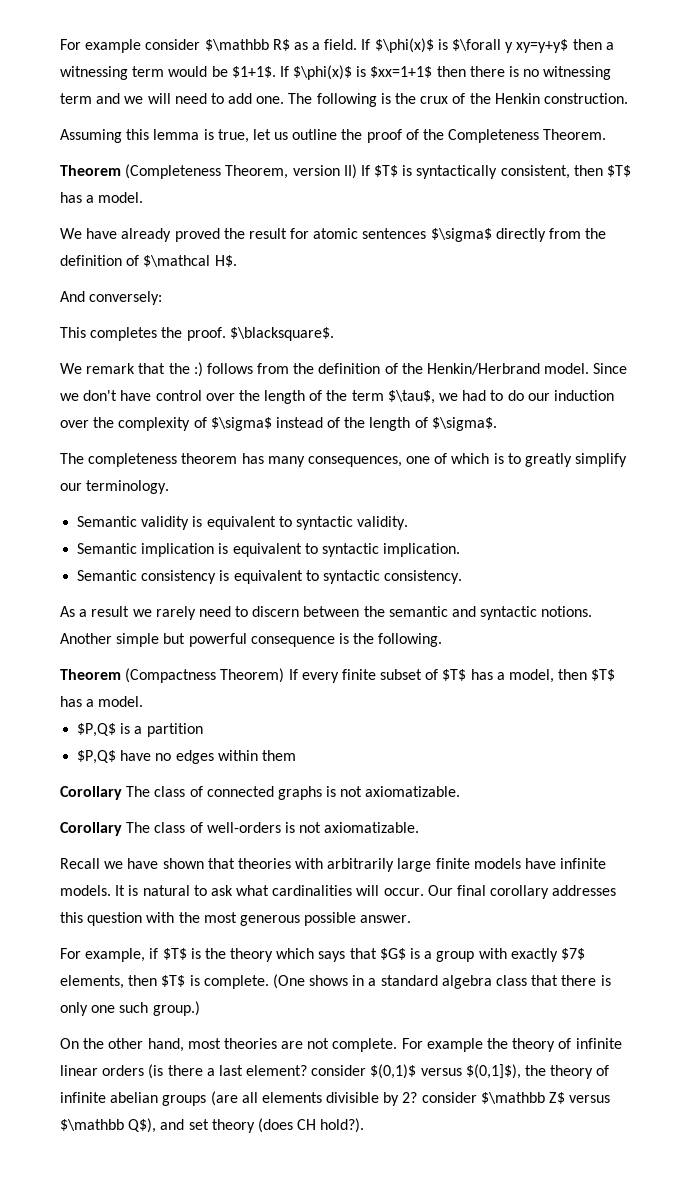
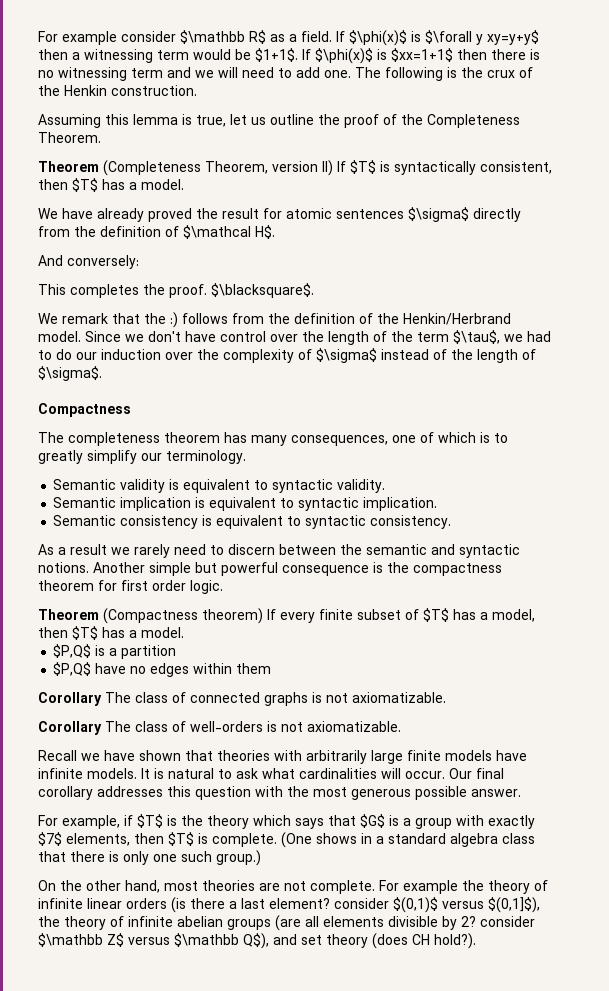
+ Compactness
- Another simple but powerful consequence is the following.
+ Another simple but powerful consequence is the compactness theorem for first order logic.
- Theorem (Compactness Theorem) If every finite subset of $T$ has a model, then $T$ has a model.
+ Theorem (Compactness theorem) If every finite subset of $T$ has a model, then $T$ has a model.

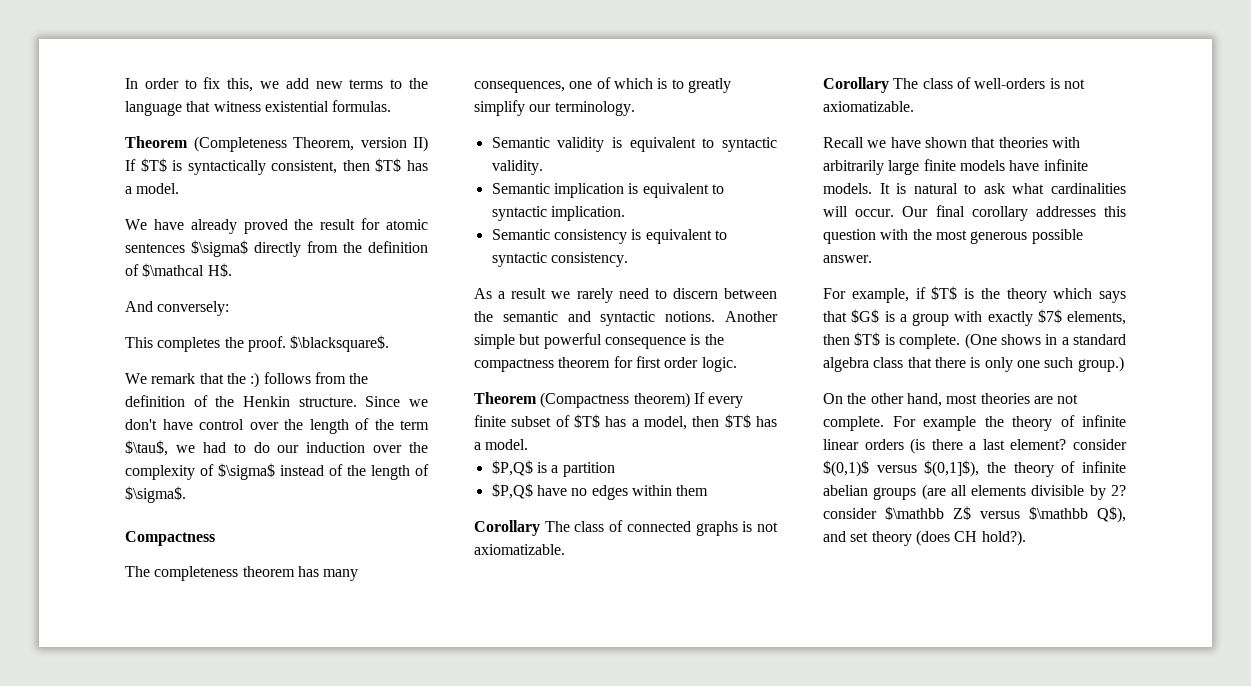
- For example consider $\mathbb R$ as a field. If $\phi(x)$ is $\forall y xy=y+y$ then a witnessing term would be $1+1$. If $\phi(x)$ is $xx=1+1$ then there is no witnessing term and we will need to add one. The following is the crux of the Henkin construction.
- Assuming this lemma is true, let us outline the proof of the Completeness Theorem.
+ In order to fix this, we add new terms to the language that witness existential formulas.
- We remark that the :) follows from the definition of the Henkin/Herbrand model.
+ We remark that the :) follows from the definition of the Henkin structure.

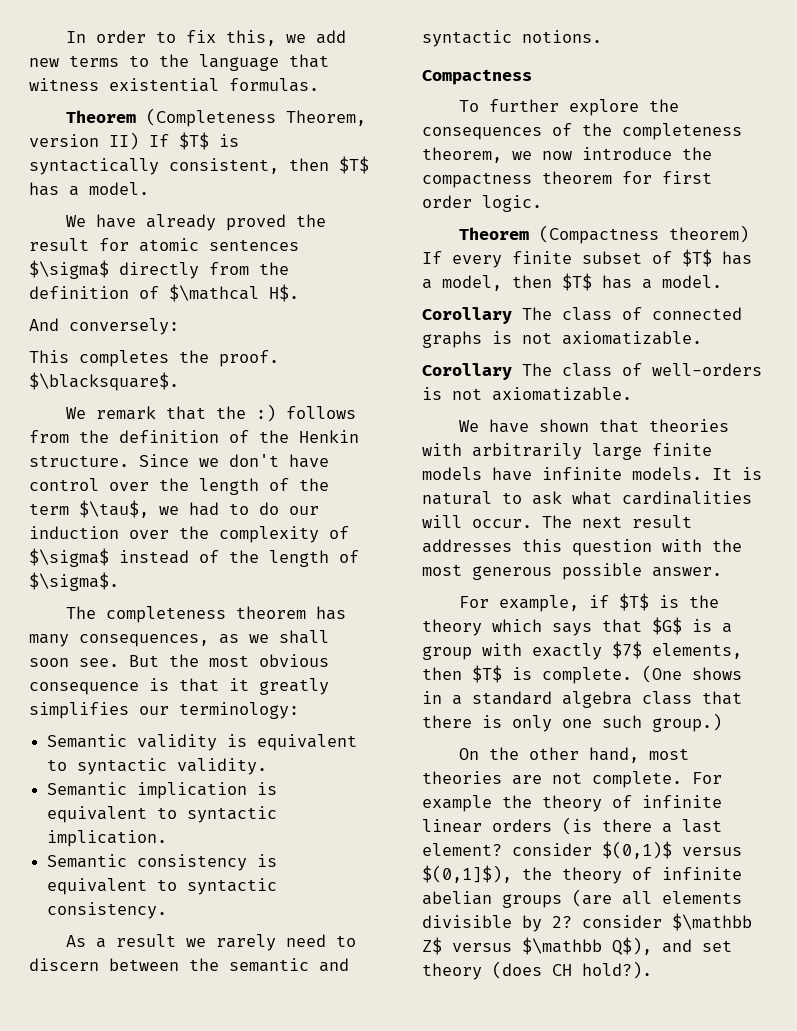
- Compactness
- The completeness theorem has many consequences, one of which is to greatly simplify our terminology.
+ The completeness theorem has many consequences, as we shall soon see. But the most obvious consequence is that it greatly simplifies our terminology:
- As a result we rarely need to discern between the semantic and syntactic notions. Another simple but powerful consequence is the compactness theorem for first order logic.
+ As a result we rarely need to discern between the semantic and syntactic notions.
+ Compactness
+ To further explore the consequences of the completeness theorem, we now introduce the compactness theorem for first order logic.
- $P,Q$ is a partition
- $P,Q$ have no edges within them
- Recall we have shown that theories with arbitrarily large finite models have infinite models.
+ We have shown that theories with arbitrarily large finite models have infinite models.
- Our final corollary addresses this question with the most generous possible answer.
+ The next result addresses this question with the most generous possible answer.

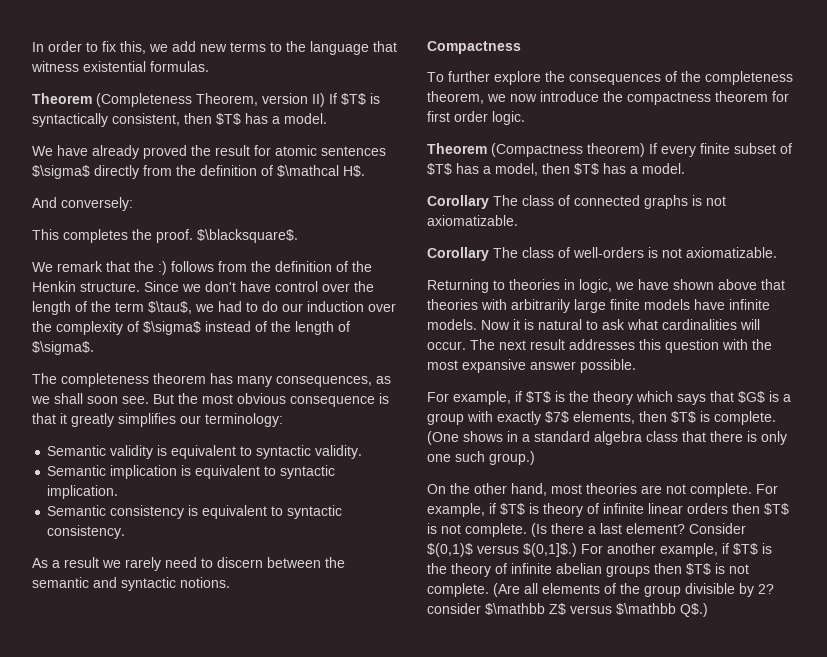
- We have shown that theories with arbitrarily large finite models have infinite models.
+ Returning to theories in logic, we have shown above that theories with arbitrarily large finite models have infinite models.
- It is natural to ask what cardinalities will occur.
+ Now it is natural to ask what cardinalities will occur.
- The next result addresses this question with the most generous possible answer.
+ The next result addresses this question with the most expansive answer possible.
- For example the theory of infinite linear orders (is there a last element? consider $(0,1)$ versus $(0,1]$), the theory of infinite abelian groups (are all elements divisible by 2? consider $\mathbb Z$ versus $\mathbb Q$), and set theory (does CH hold?).
+ For example, if $T$ is theory of infinite linear orders then $T$ is not complete. (Is there a last element? Consider $(0,1)$ versus $(0,1]$.) For another example, if $T$ is the theory of infinite abelian groups then $T$ is not complete. (Are all elements of the group divisible by 2? consider $\mathbb Z$ versus $\mathbb Q$.)

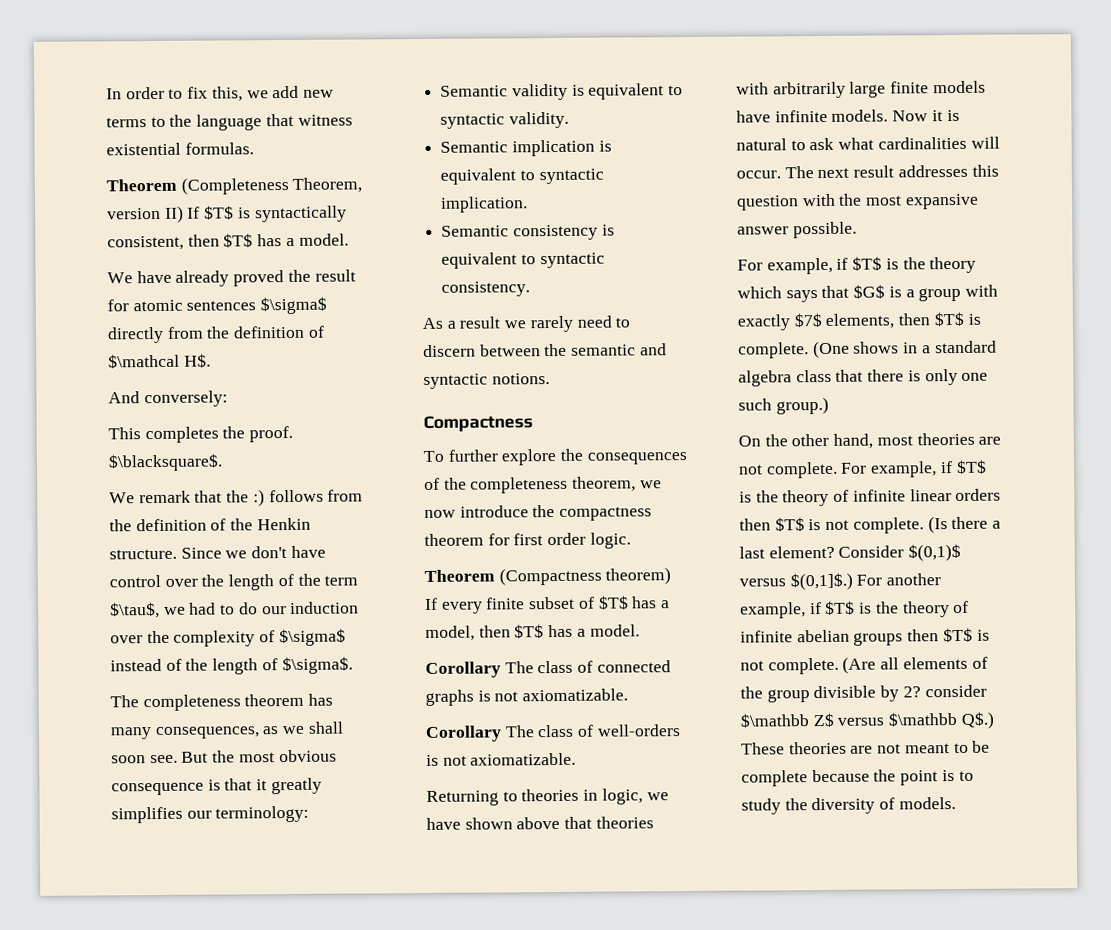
- For example, if $T$ is theory of infinite linear orders then $T$ is not complete.
+ For example, if $T$ is the theory of infinite linear orders then $T$ is not complete.
- (Are all elements of the group divisible by 2? consider $\mathbb Z$ versus $\mathbb Q$.)
+ (Are all elements of the group divisible by 2? consider $\mathbb Z$ versus $\mathbb Q$.) These theories are not meant to be complete because the point is to study the diversity of models.

